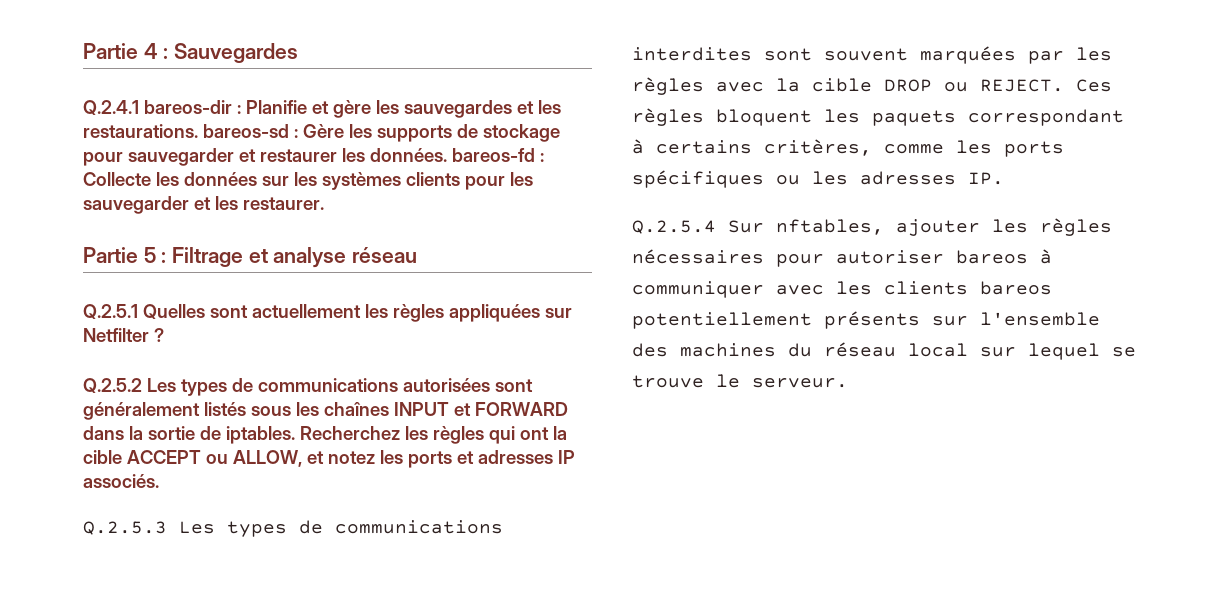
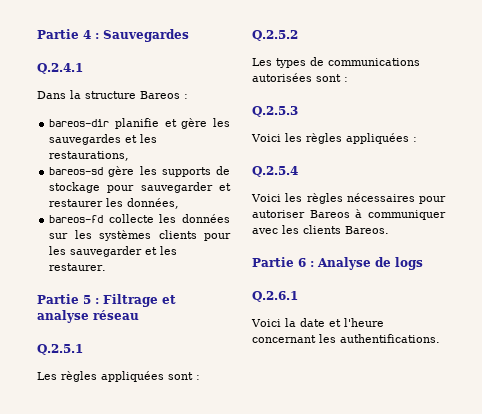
- Q.2.4.1 bareos-dir : Planifie et gère les sauvegardes et les restaurations. bareos-sd : Gère les supports de stockage pour sauvegarder et restaurer les données. bareos-fd : Collecte les données sur les systèmes clients pour les sauvegarder et les restaurer.
+ Q.2.4.1
+ Dans la structure Bareos :
+ bareos-dir planifie et gère les sauvegardes et les restaurations,
+ bareos-sd gère les supports de stockage pour sauvegarder et restaurer les données,
+ bareos-fd collecte les données sur les systèmes clients pour les sauvegarder et les restaurer.
- Q.2.5.1 Quelles sont actuellement les règles appliquées sur Netfilter ?
+ Q.2.5.1
+ Les règles appliquées sont :
- Q.2.5.2 Les types de communications autorisées sont généralement listés sous les chaînes INPUT et FORWARD dans la sortie de iptables. Recherchez les règles qui ont la cible ACCEPT ou ALLOW, et notez les ports et adresses IP associés.
- Q.2.5.3 Les types de communications interdites sont souvent marquées par les règles avec la cible DROP ou REJECT. Ces règles bloquent les paquets correspondant à certains critères, comme les ports spécifiques ou les adresses IP.
- Q.2.5.4 Sur nftables, ajouter les règles nécessaires pour autoriser bareos à communiquer avec les clients bareos potentiellement présents sur l'ensemble des machines du réseau local sur lequel se trouve le serveur.
+ Q.2.5.2
+ Les types de communications autorisées sont :
+ Q.2.5.3
+ Voici les règles appliquées :
+ Q.2.5.4
+ Voici les règles nécessaires pour autoriser Bareos à communiquer avec les clients Bareos.
+ Partie 6 : Analyse de logs
+ Q.2.6.1
+ Voici la date et l'heure concernant les authentifications.

